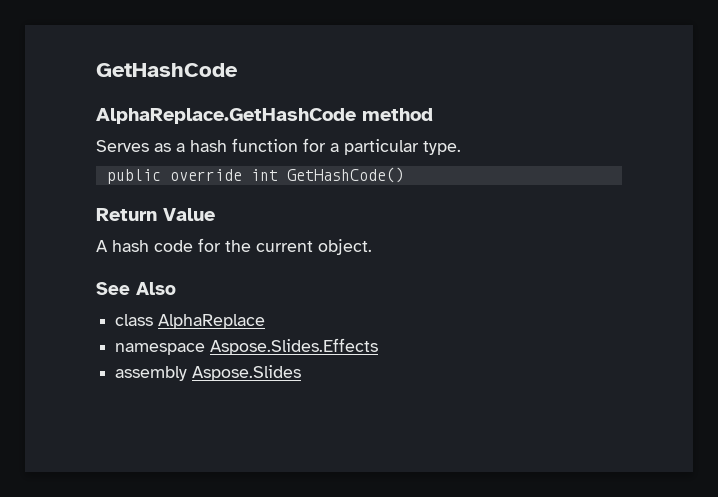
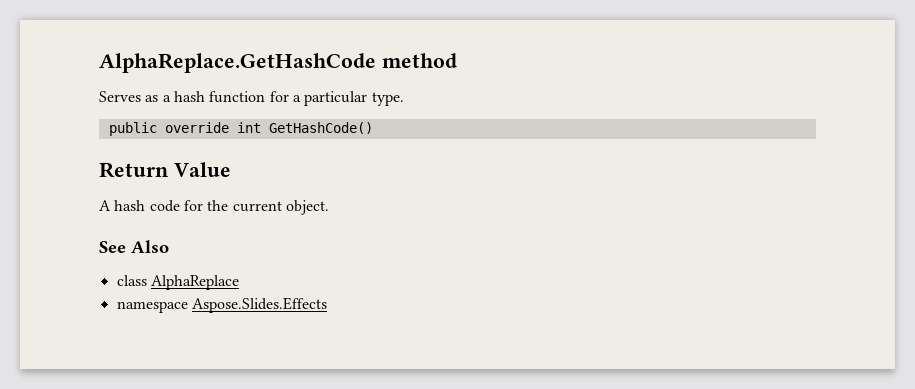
- GetHashCode
- assembly Aspose.Slides

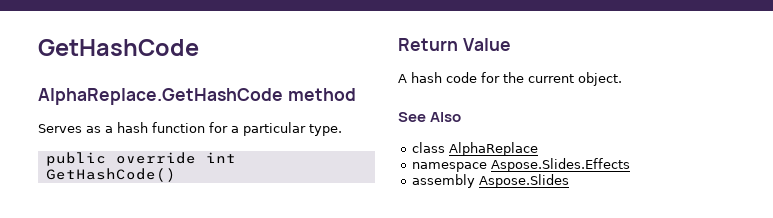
+ GetHashCode
+ assembly Aspose.Slides

